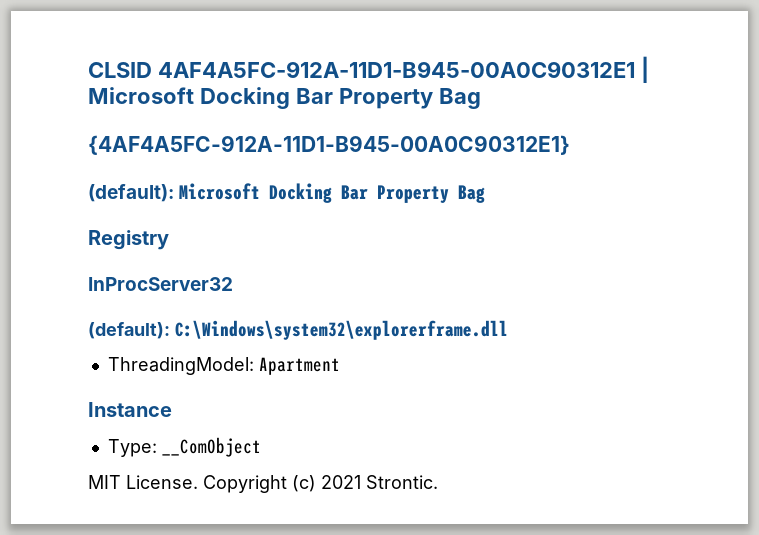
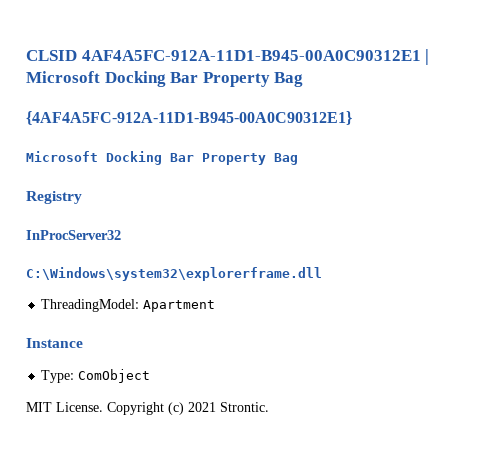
  {4AF4A5FC-912A-11D1-B945-00A0C90312E1}
- (default): Microsoft Docking Bar Property Bag
+ Microsoft Docking Bar Property Bag
- (default): C:\Windows\system32\explorerframe.dll
+ C:\Windows\system32\explorerframe.dll
- Type: __ComObject
+ Type: ComObject

